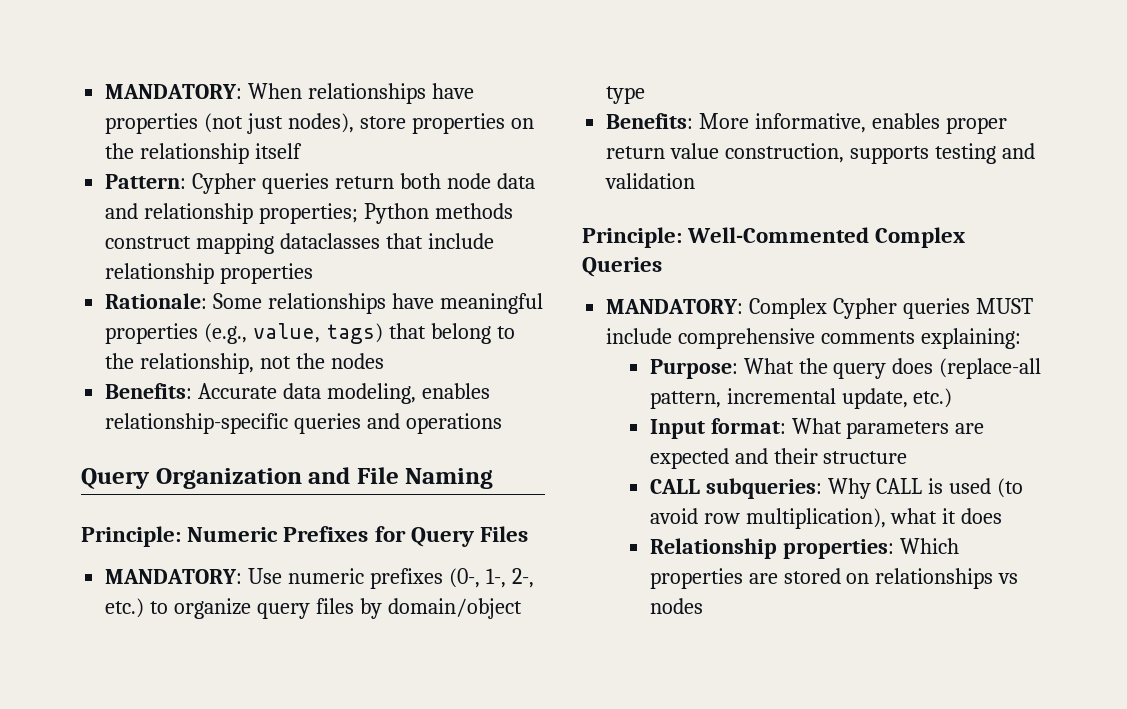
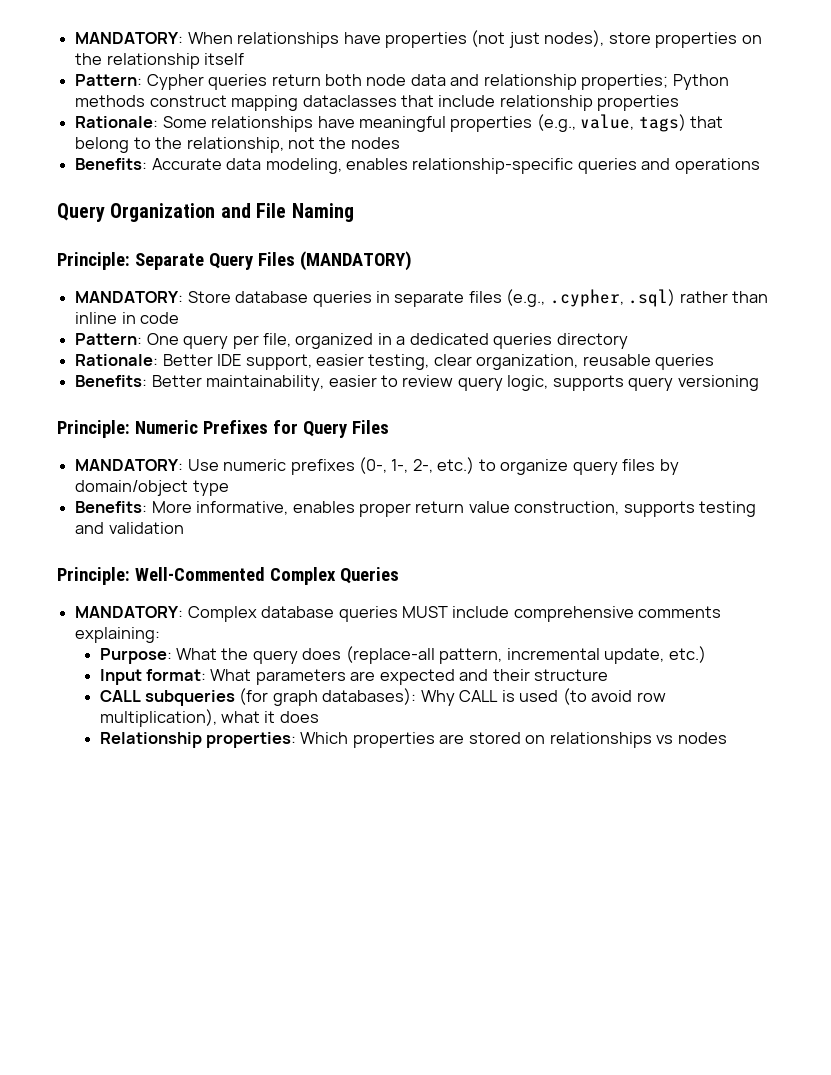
+ Principle: Separate Query Files (MANDATORY)
+ MANDATORY: Store database queries in separate files (e.g., .cypher, .sql) rather than inline in code
+ Pattern: One query per file, organized in a dedicated queries directory
+ Rationale: Better IDE support, easier testing, clear organization, reusable queries
+ Benefits: Better maintainability, easier to review query logic, supports query versioning
- MANDATORY: Complex Cypher queries MUST include comprehensive comments explaining:
+ MANDATORY: Complex database queries MUST include comprehensive comments explaining:
- CALL subqueries: Why CALL is used (to avoid row multiplication), what it does
+ CALL subqueries (for graph databases): Why CALL is used (to avoid row multiplication), what it does

